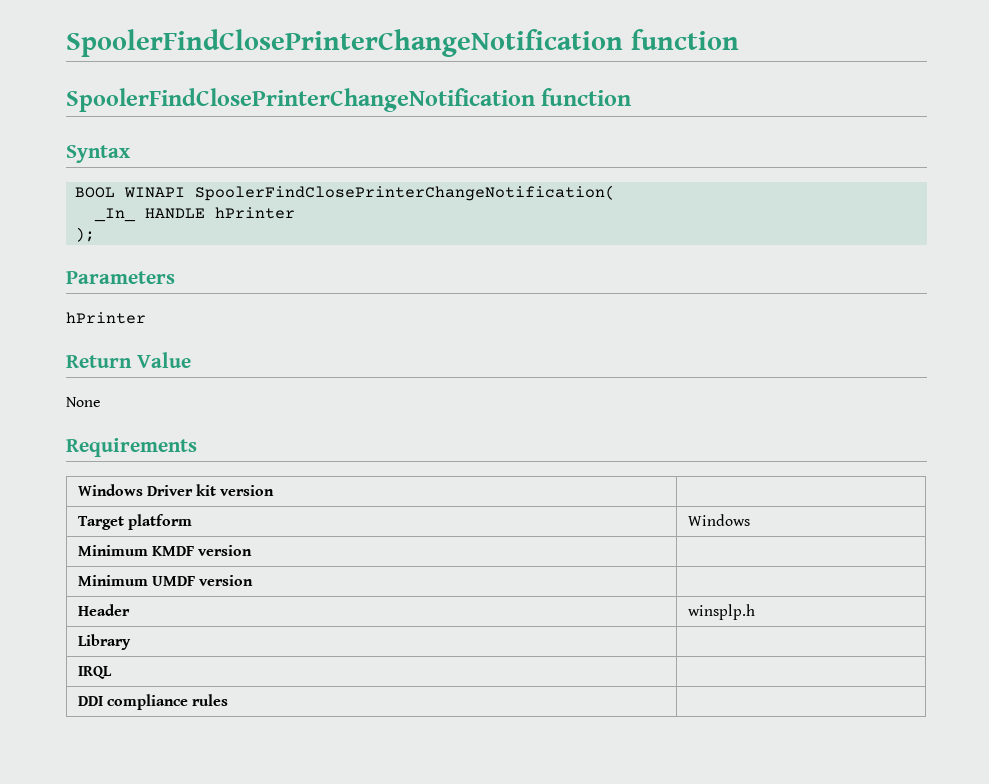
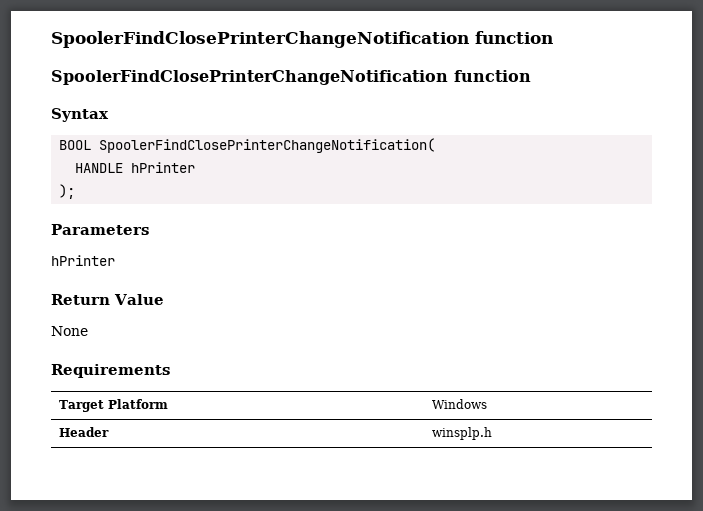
- BOOL WINAPI SpoolerFindClosePrinterChangeNotification(
+ BOOL SpoolerFindClosePrinterChangeNotification(
- _In_ HANDLE hPrinter
+ HANDLE hPrinter
- Windows Driver kit version |
- Target platform | Windows
+ Target Platform | Windows
- Minimum KMDF version |
- Minimum UMDF version |
  Header | winsplp.h
- Library |
- IRQL |
- DDI compliance rules |

